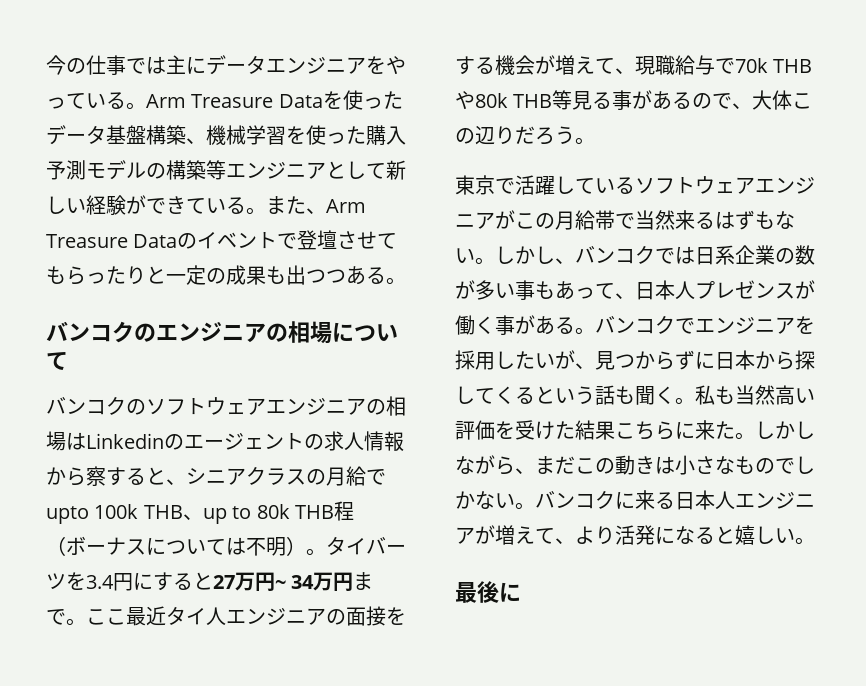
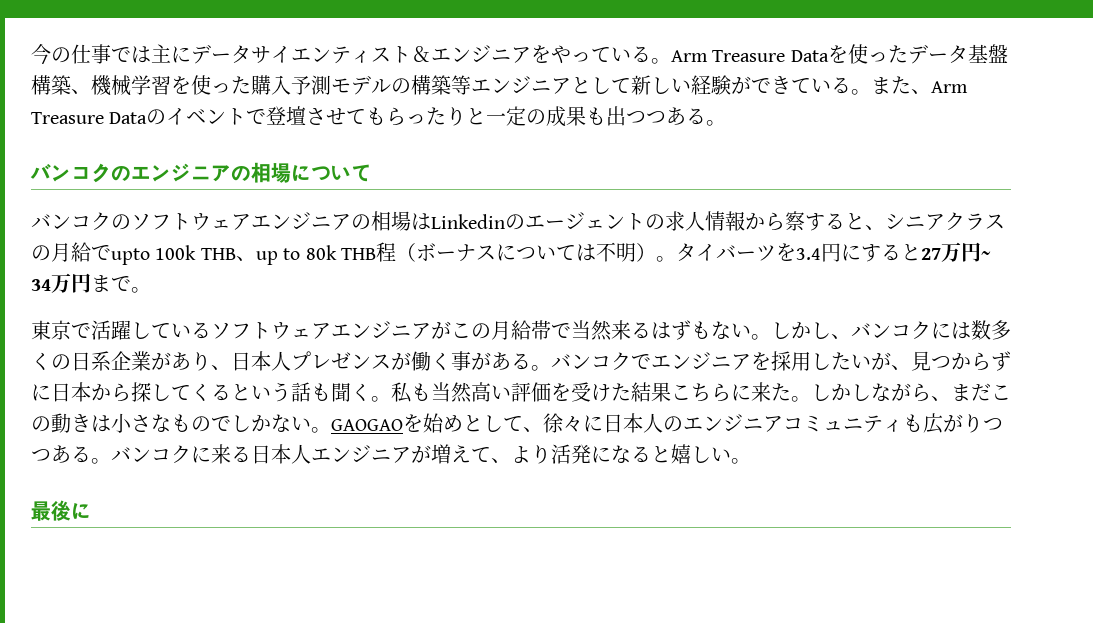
- 今の仕事では主にデータエンジニアをやっている。
+ 今の仕事では主にデータサイエンティスト＆エンジニアをやっている。
- ここ最近タイ人エンジニアの面接をする機会が増えて、現職給与で70k THBや80k THB等見る事があるので、大体この辺りだろう。
- しかし、バンコクでは日系企業の数が多い事もあって、日本人プレゼンスが働く事がある。
+ しかし、バンコクには数多くの日系企業があり、日本人プレゼンスが働く事がある。
+ GAOGAOを始めとして、徐々に日本人のエンジニアコミュニティも広がりつつある。

